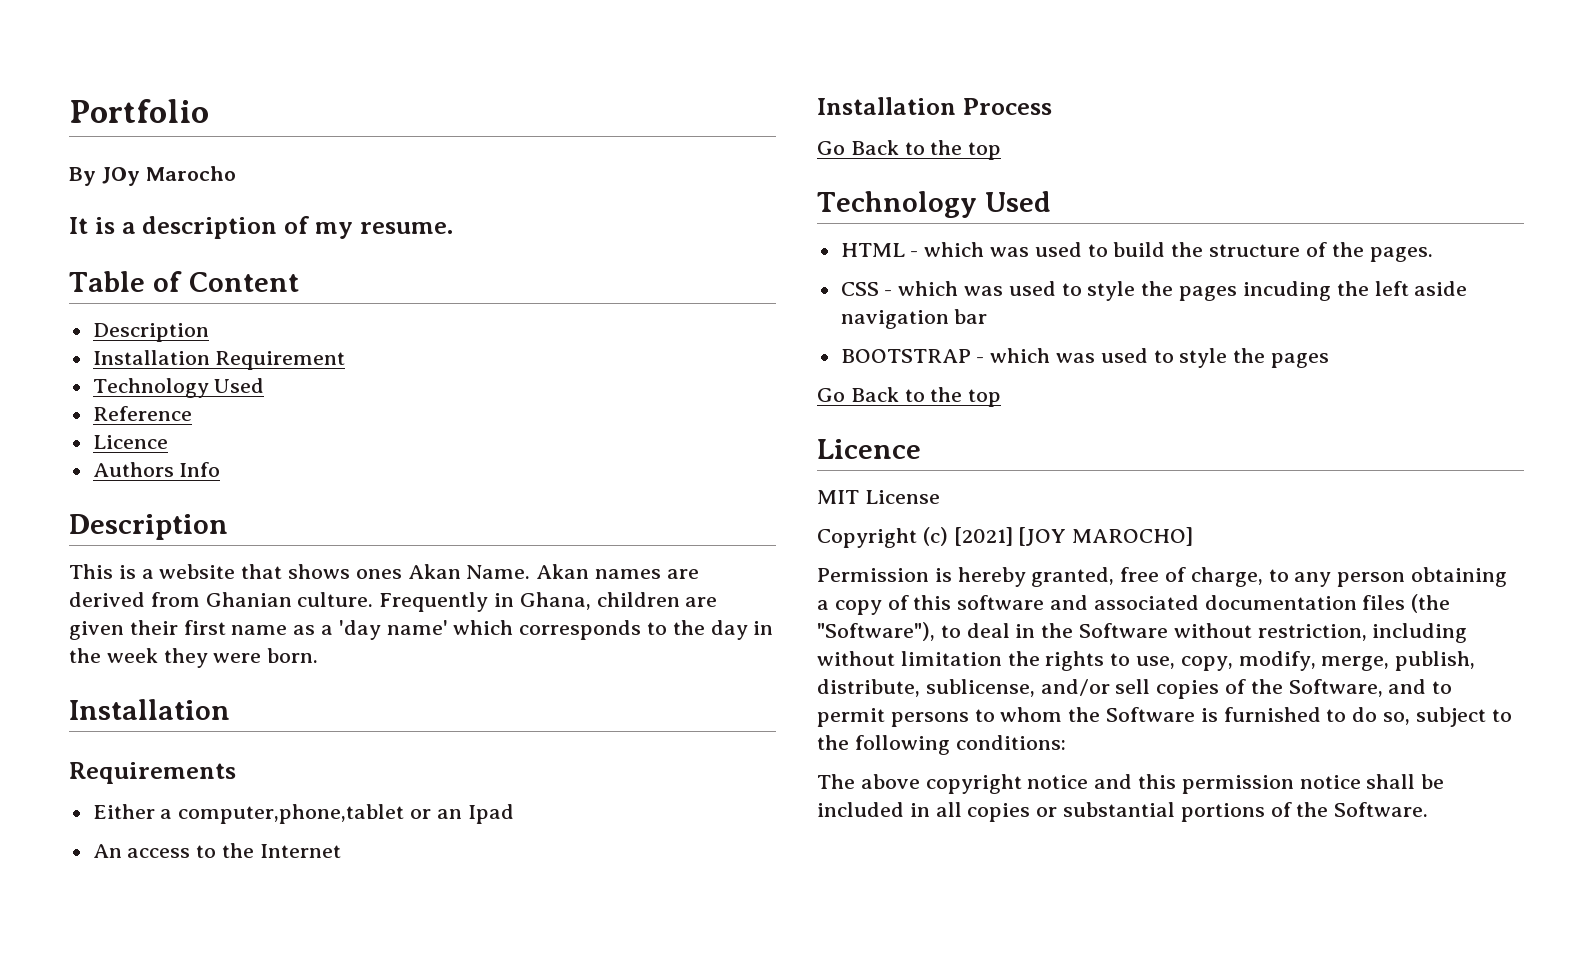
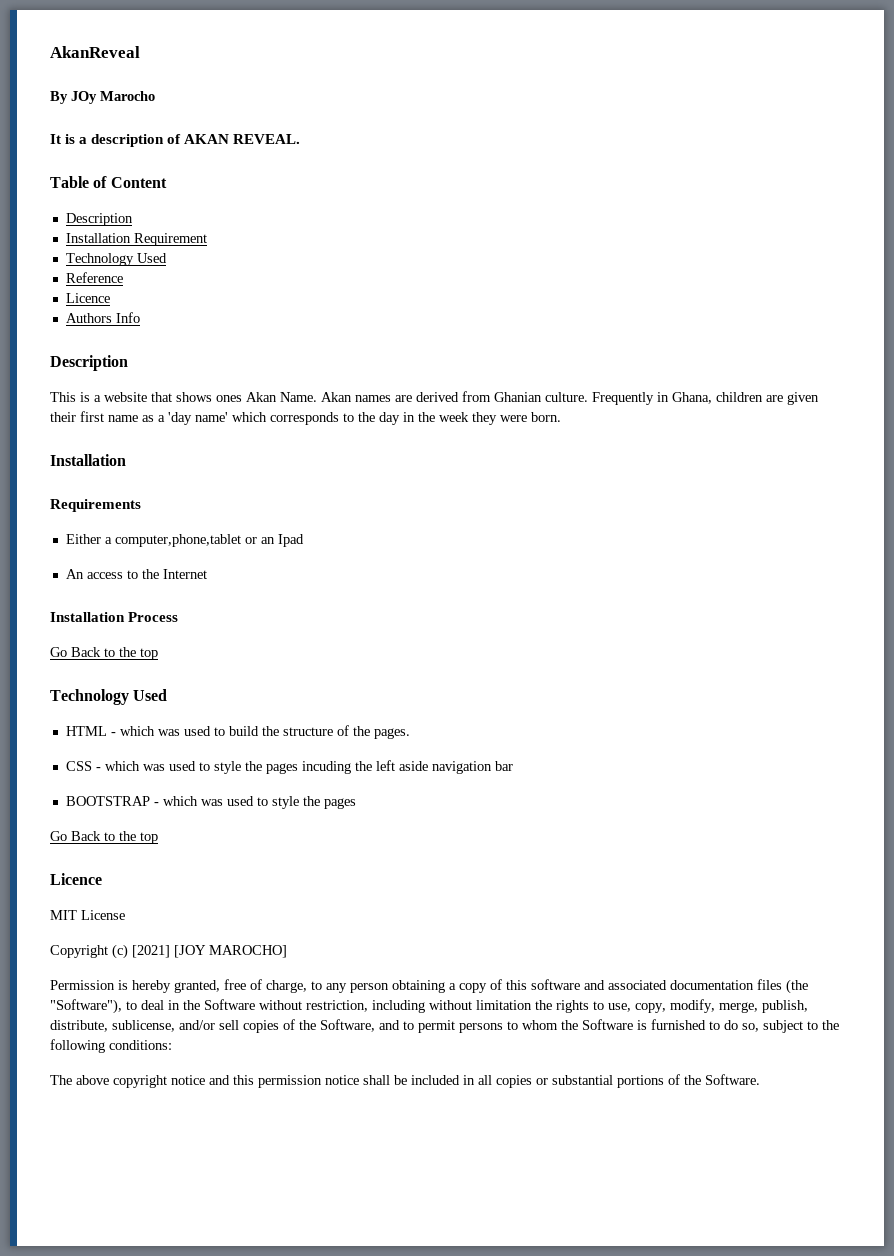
- Portfolio
+ AkanReveal
- It is a description of my resume.
+ It is a description of AKAN REVEAL.

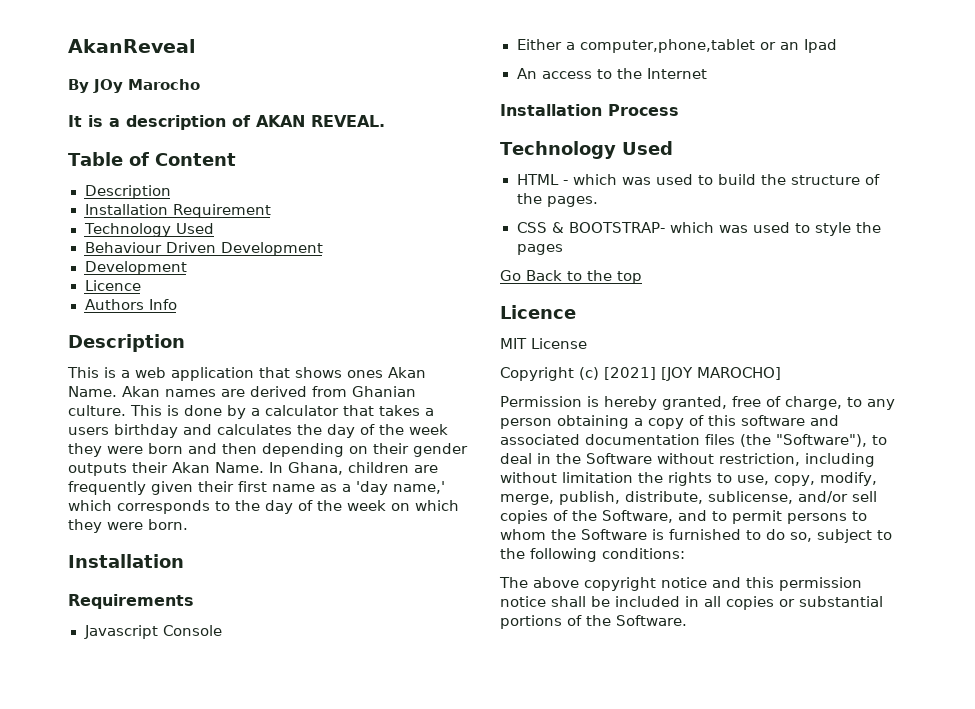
- Reference
+ Behaviour Driven Development
+ Development
- This is a website that shows ones Akan Name.
+ This is a web application that shows ones Akan Name.
- Frequently in Ghana, children are given their first name as a 'day name' which corresponds to the day in the week they were born.
+ This is done by a calculator that takes a users birthday and calculates the day of the week they were born and then depending on their gender outputs their Akan Name. In Ghana, children are frequently given their first name as a 'day name,' which corresponds to the day of the week on which they were born.
+ Javascript Console
  Installation Process
- Go Back to the top
- CSS - which was used to style the pages incuding the left aside navigation bar
- BOOTSTRAP - which was used to style the pages
+ CSS & BOOTSTRAP- which was used to style the pages

